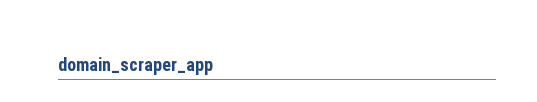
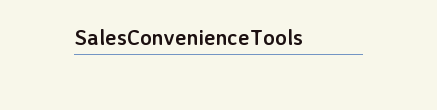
- domain_scraper_app
+ SalesConvenienceTools

